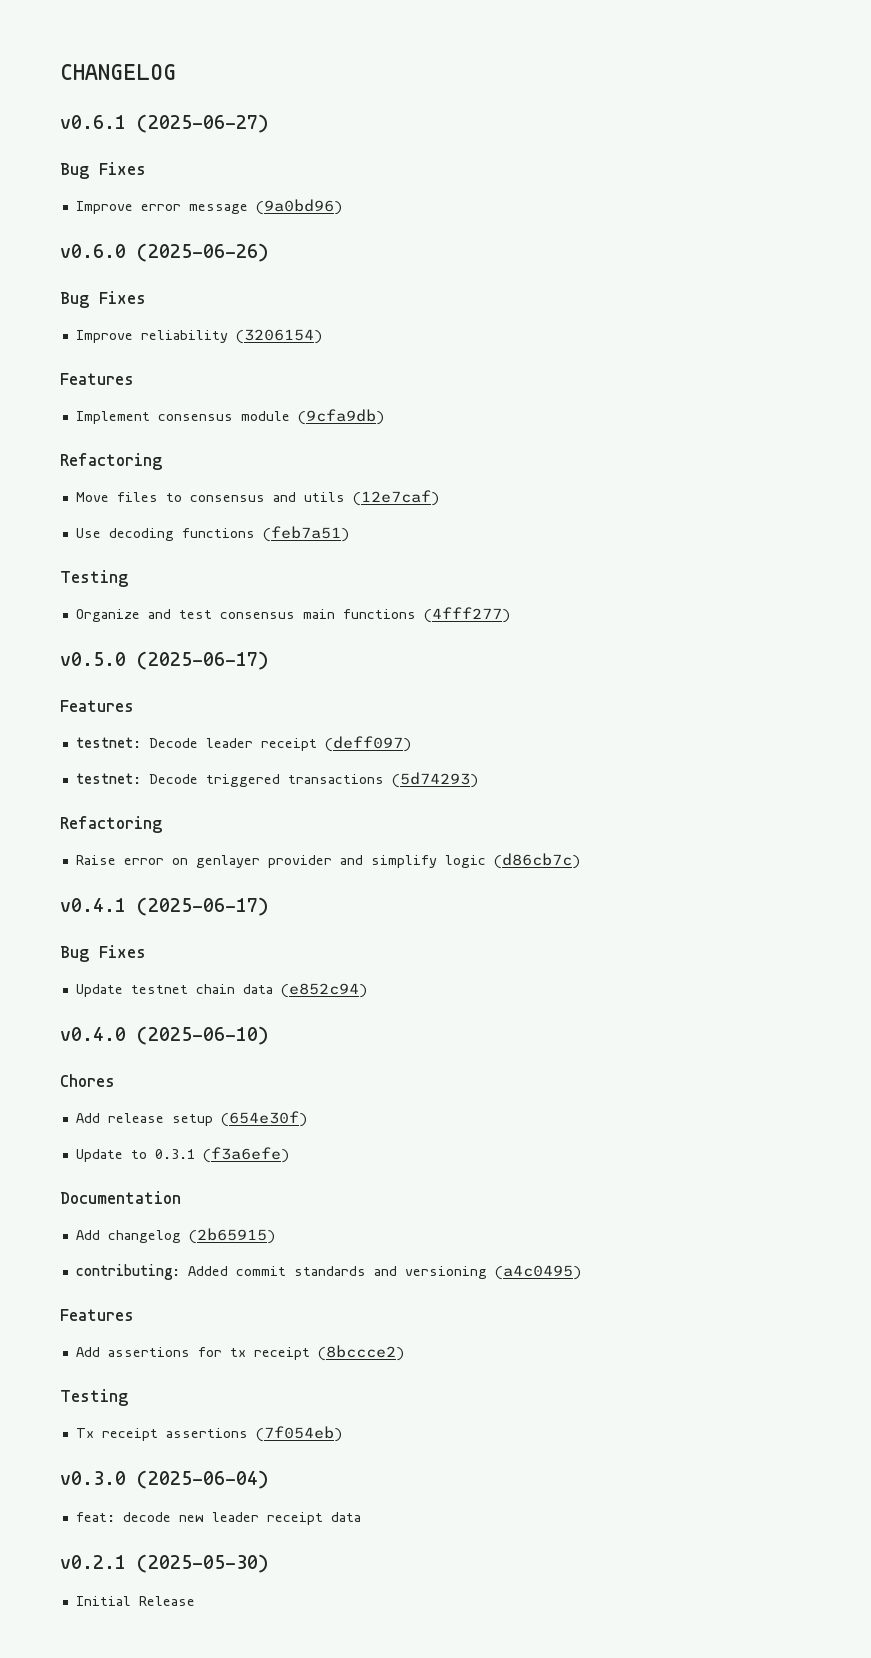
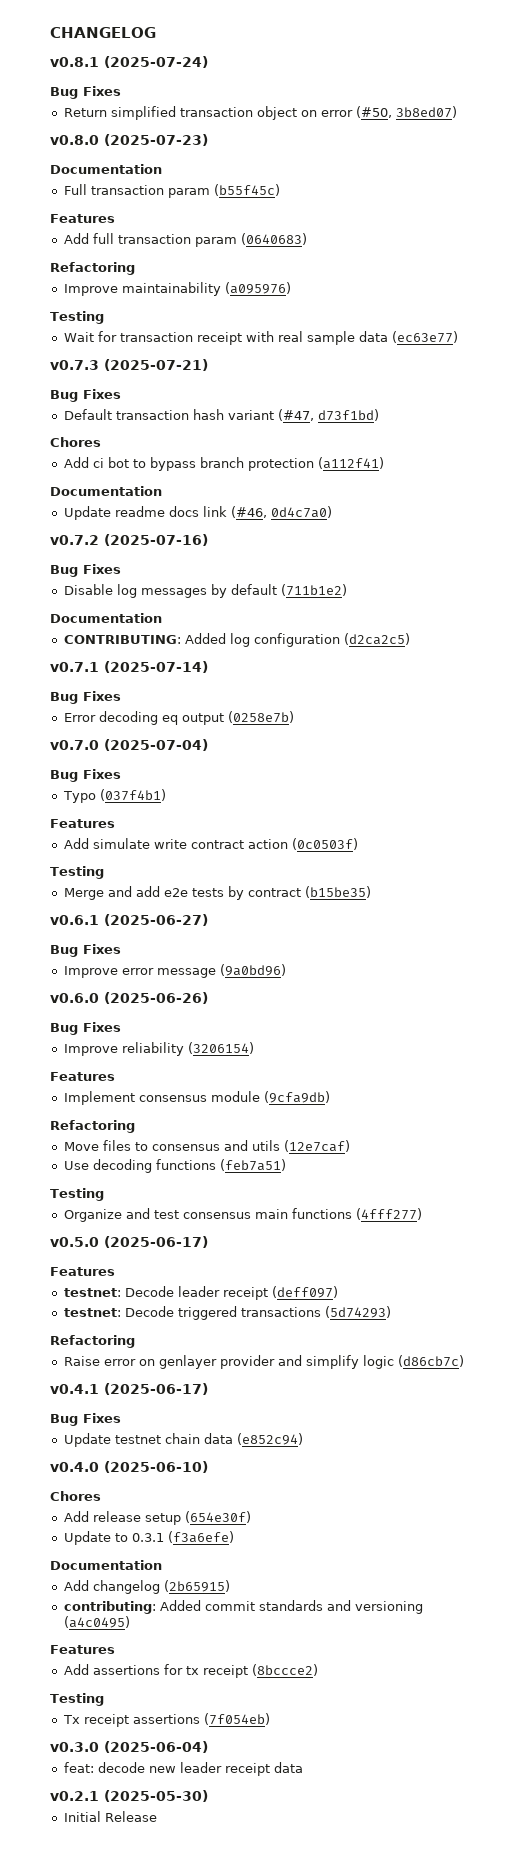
+ v0.8.1 (2025-07-24)
+ Bug Fixes
+ Return simplified transaction object on error (#50, 3b8ed07)
+ v0.8.0 (2025-07-23)
+ Documentation
+ Full transaction param (b55f45c)
+ Features
+ Add full transaction param (0640683)
+ Refactoring
+ Improve maintainability (a095976)
+ Testing
+ Wait for transaction receipt with real sample data (ec63e77)
+ v0.7.3 (2025-07-21)
+ Bug Fixes
+ Default transaction hash variant (#47, d73f1bd)
+ Chores
+ Add ci bot to bypass branch protection (a112f41)
+ Documentation
+ Update readme docs link (#46, 0d4c7a0)
+ v0.7.2 (2025-07-16)
+ Bug Fixes
+ Disable log messages by default (711b1e2)
+ Documentation
+ CONTRIBUTING: Added log configuration (d2ca2c5)
+ v0.7.1 (2025-07-14)
+ Bug Fixes
+ Error decoding eq output (0258e7b)
+ v0.7.0 (2025-07-04)
+ Bug Fixes
+ Typo (037f4b1)
+ Features
+ Add simulate write contract action (0c0503f)
+ Testing
+ Merge and add e2e tests by contract (b15be35)

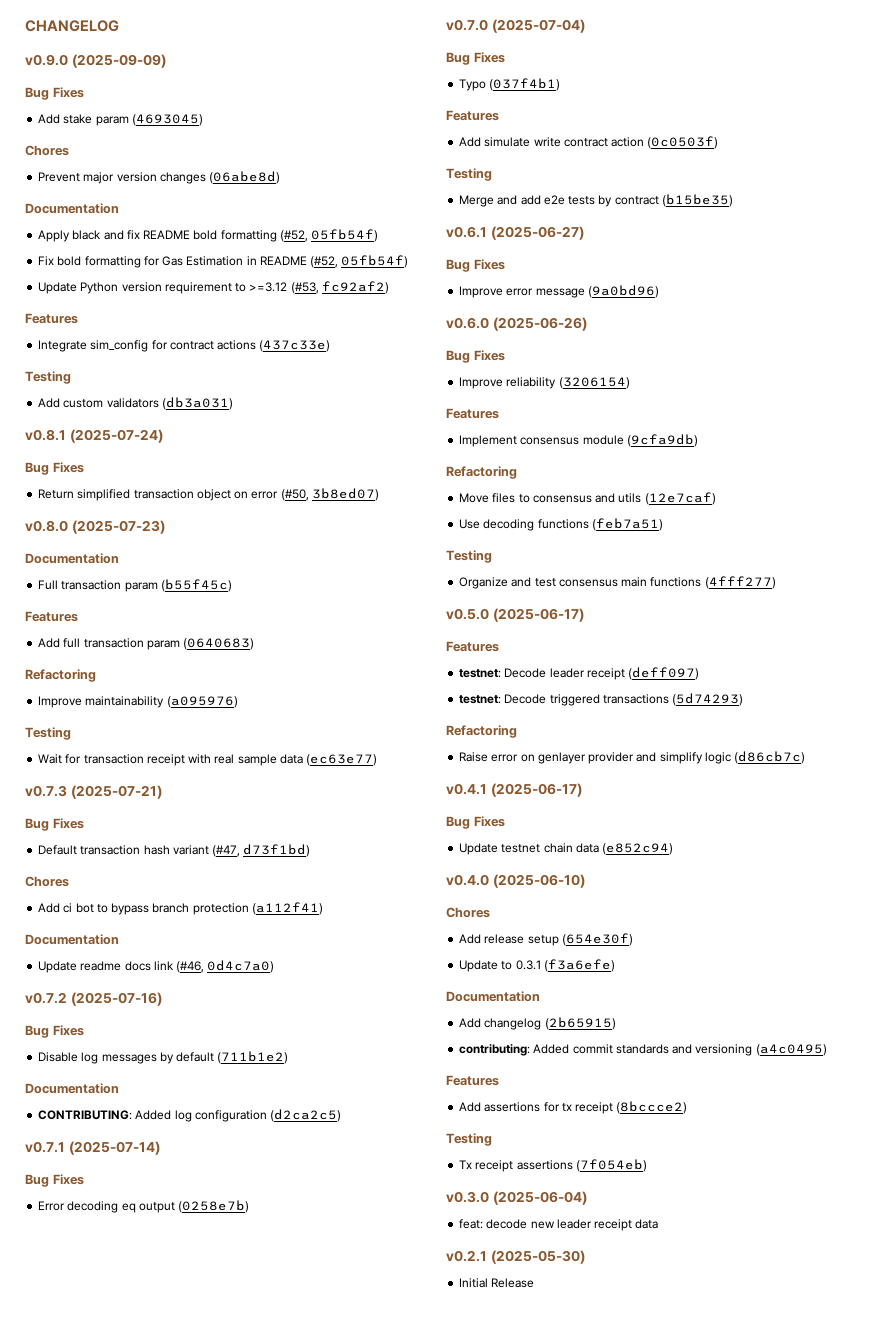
+ v0.9.0 (2025-09-09)
+ Bug Fixes
+ Add stake param (4693045)
+ Chores
+ Prevent major version changes (06abe8d)
+ Documentation
+ Apply black and fix README bold formatting (#52, 05fb54f)
+ Fix bold formatting for Gas Estimation in README (#52, 05fb54f)
+ Update Python version requirement to >=3.12 (#53, fc92af2)
+ Features
+ Integrate sim_config for contract actions (437c33e)
+ Testing
+ Add custom validators (db3a031)

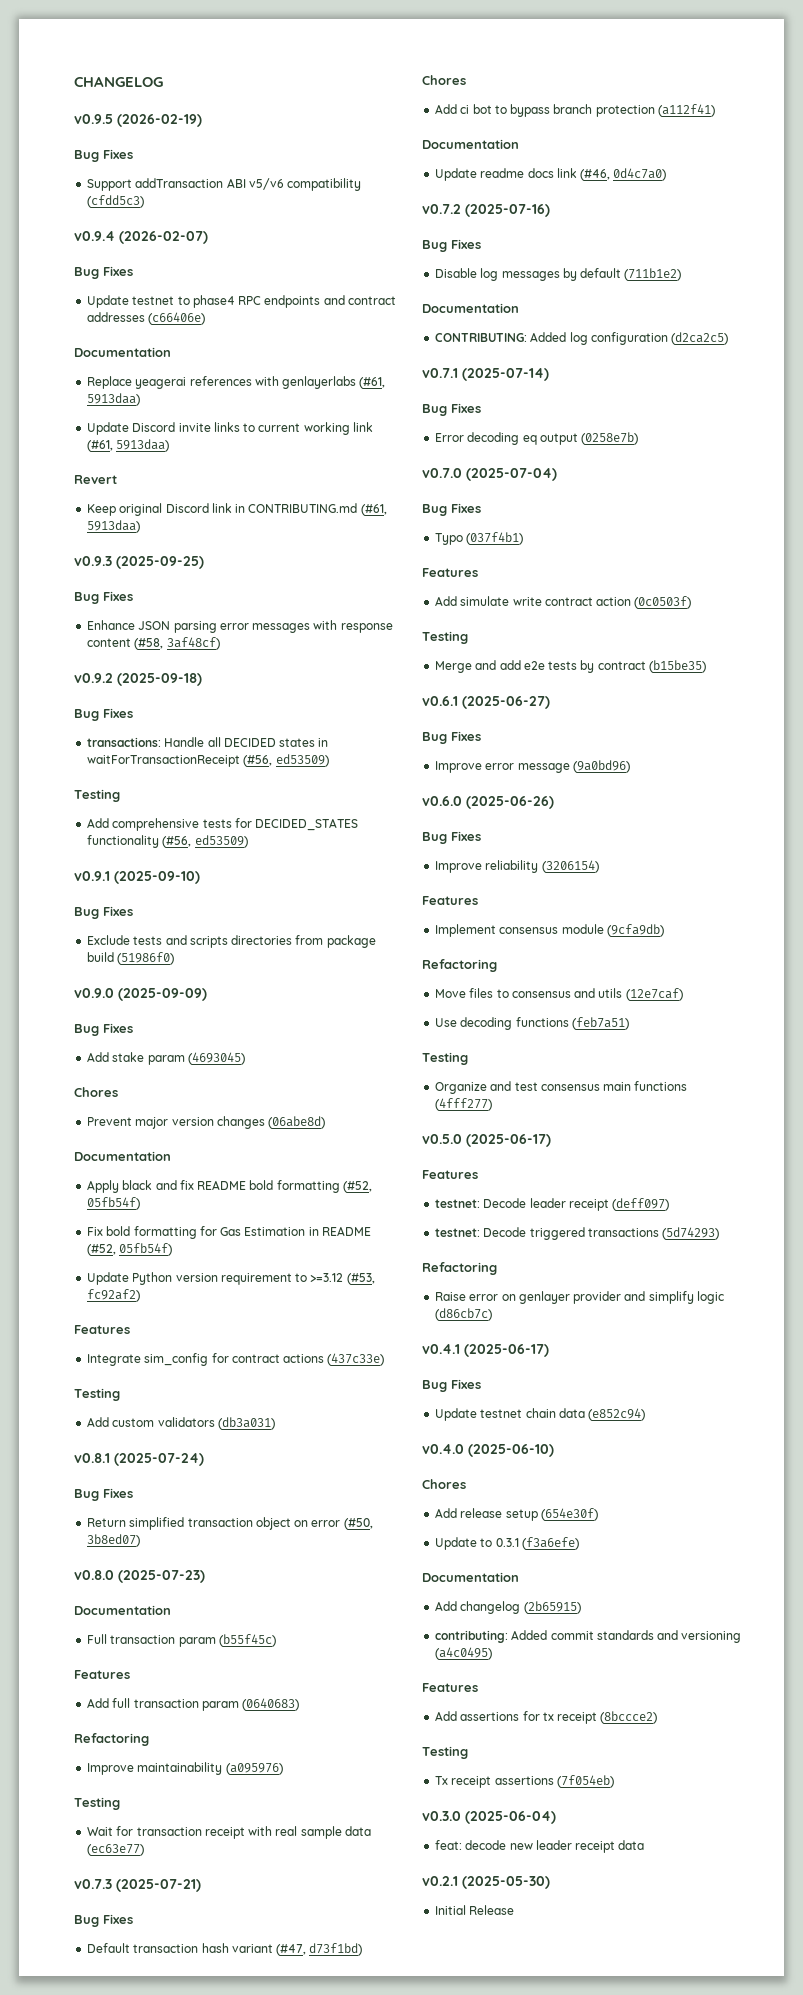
+ v0.9.5 (2026-02-19)
+ Bug Fixes
+ Support addTransaction ABI v5/v6 compatibility (cfdd5c3)
+ v0.9.4 (2026-02-07)
+ Bug Fixes
+ Update testnet to phase4 RPC endpoints and contract addresses (c66406e)
+ Documentation
+ Replace yeagerai references with genlayerlabs (#61, 5913daa)
+ Update Discord invite links to current working link (#61, 5913daa)
+ Revert
+ Keep original Discord link in CONTRIBUTING.md (#61, 5913daa)
+ v0.9.3 (2025-09-25)
+ Bug Fixes
+ Enhance JSON parsing error messages with response content (#58, 3af48cf)
+ v0.9.2 (2025-09-18)
+ Bug Fixes
+ transactions: Handle all DECIDED states in waitForTransactionReceipt (#56, ed53509)
+ Testing
+ Add comprehensive tests for DECIDED_STATES functionality (#56, ed53509)
+ v0.9.1 (2025-09-10)
+ Bug Fixes
+ Exclude tests and scripts directories from package build (51986f0)

